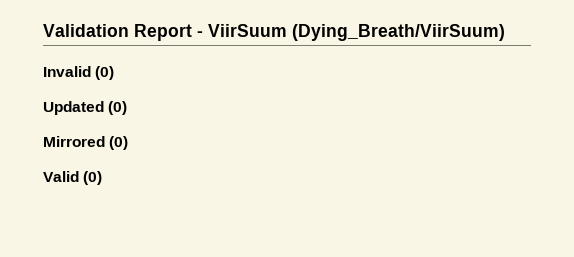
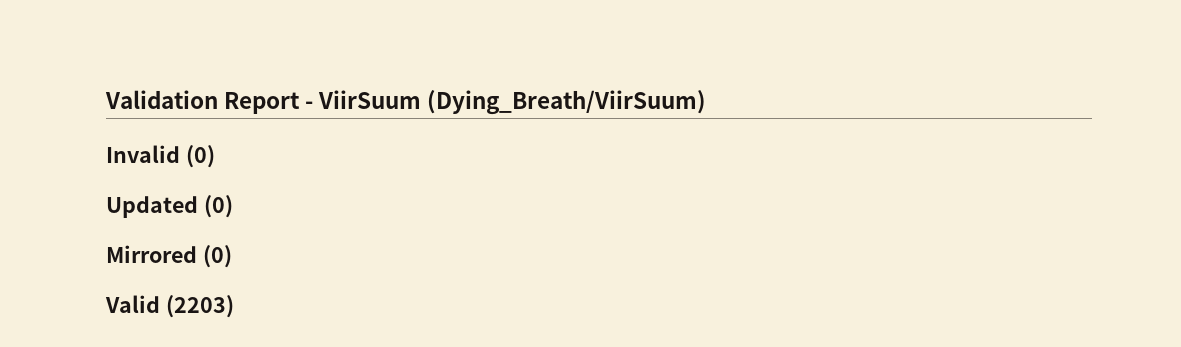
- Valid (0)
+ Valid (2203)

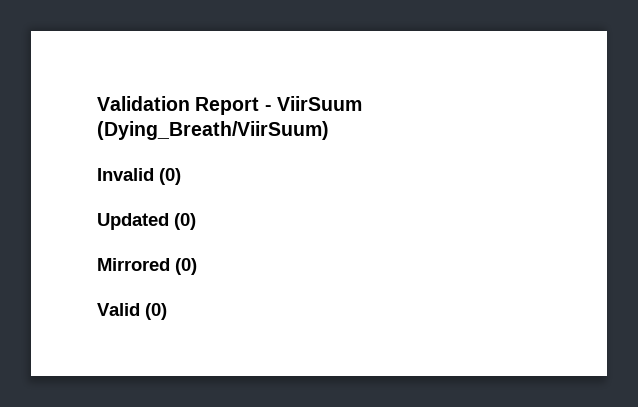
- Valid (2203)
+ Valid (0)

